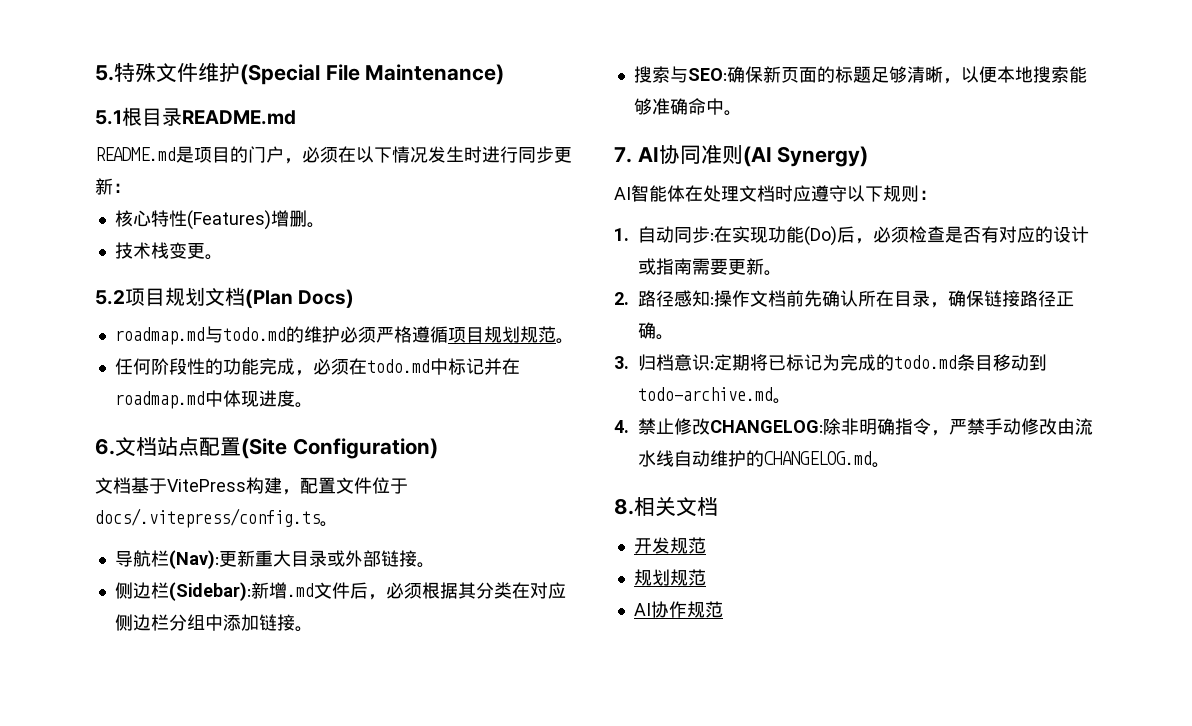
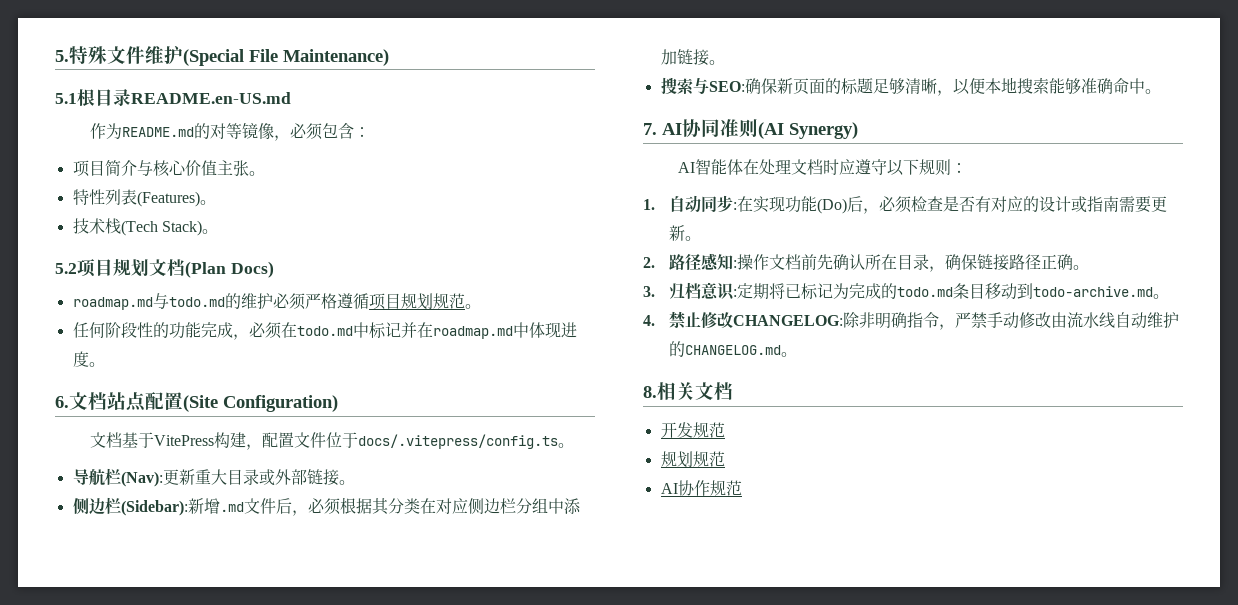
- 5.1根目录README.md
- README.md是项目的门户，必须在以下情况发生时进行同步更新：
- 核心特性(Features)增删。
+ 5.1根目录README.en-US.md
+ 作为README.md的对等镜像，必须包含：
+ 项目简介与核心价值主张。
+ 特性列表(Features)。
- 技术栈变更。
+ 技术栈(Tech Stack)。

